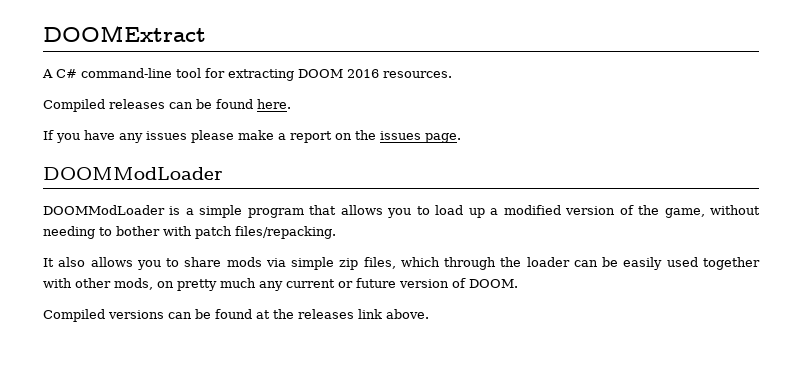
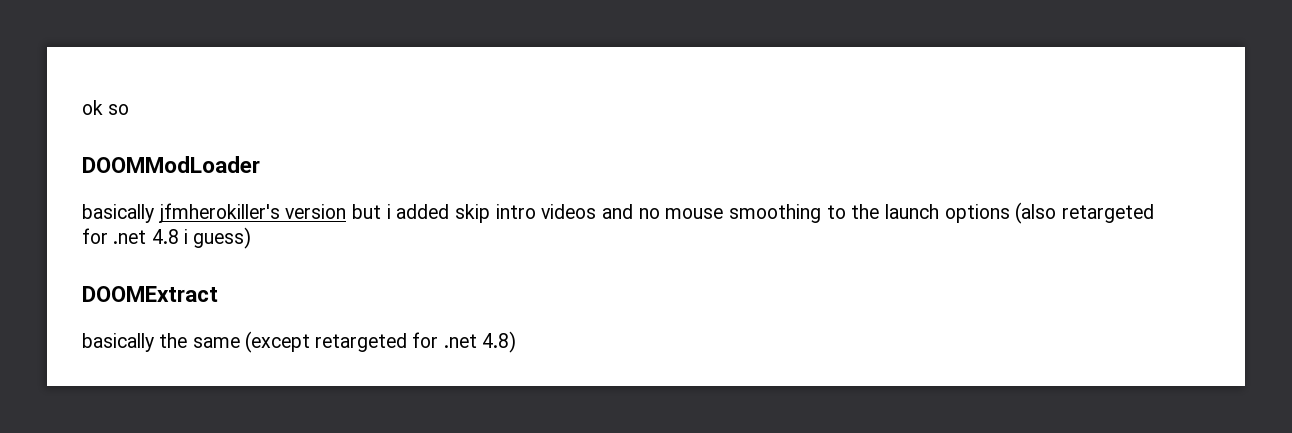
+ ok so
+ DOOMModLoader
+ basically jfmherokiller's version but i added skip intro videos and no mouse smoothing to the launch options (also retargeted for .net 4.8 i guess)
  DOOMExtract
- A C# command-line tool for extracting DOOM 2016 resources.
- Compiled releases can be found here.
- If you have any issues please make a report on the issues page.
- DOOMModLoader
- DOOMModLoader is a simple program that allows you to load up a modified version of the game, without needing to bother with patch files/repacking.
- It also allows you to share mods via simple zip files, which through the loader can be easily used together with other mods, on pretty much any current or future version of DOOM.
- Compiled versions can be found at the releases link above.
+ basically the same (except retargeted for .net 4.8)

